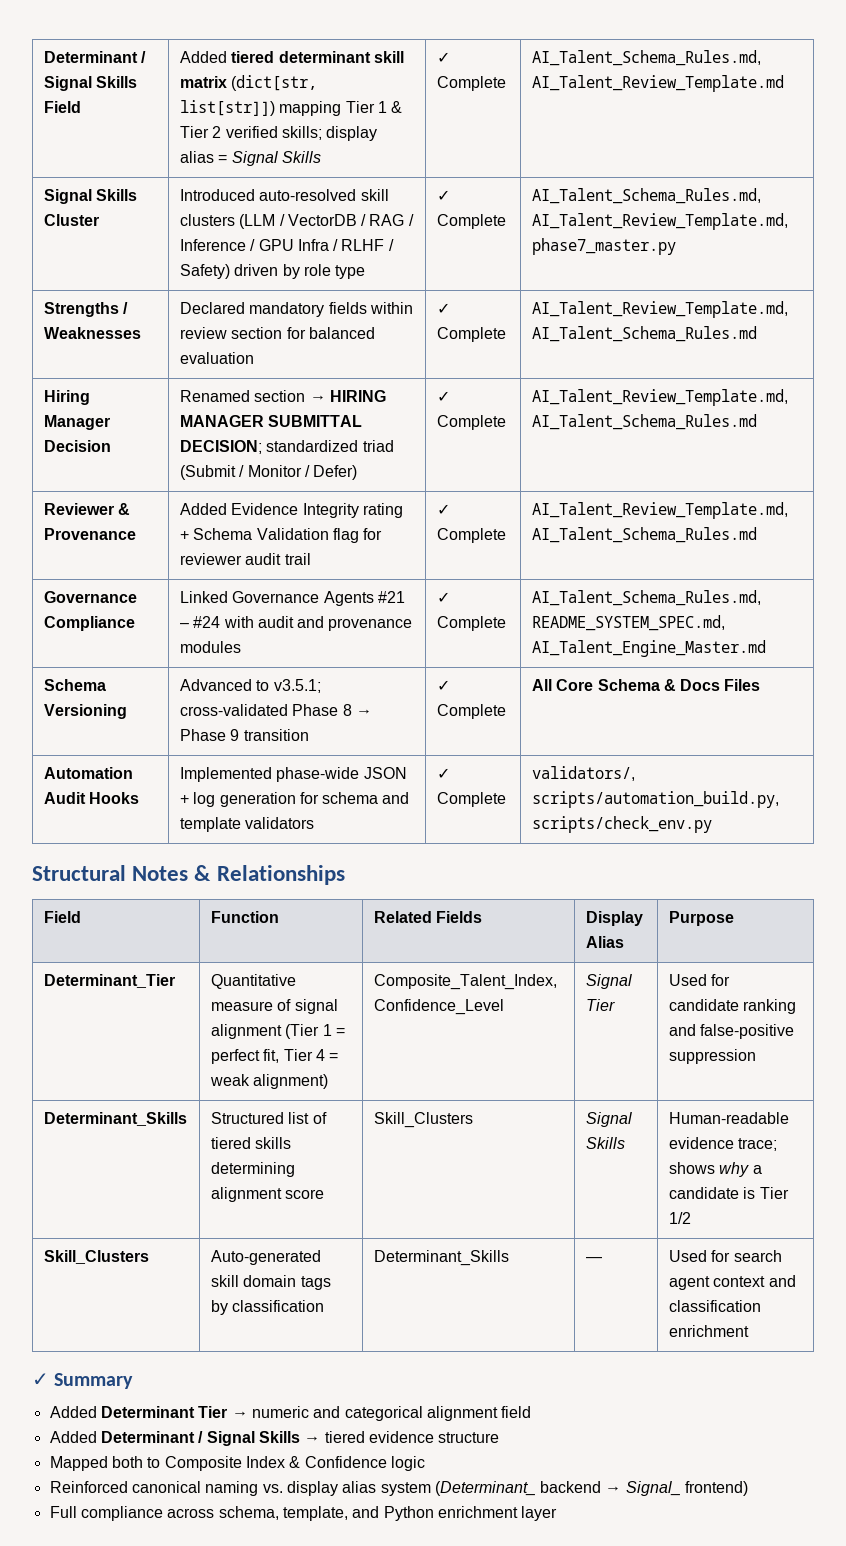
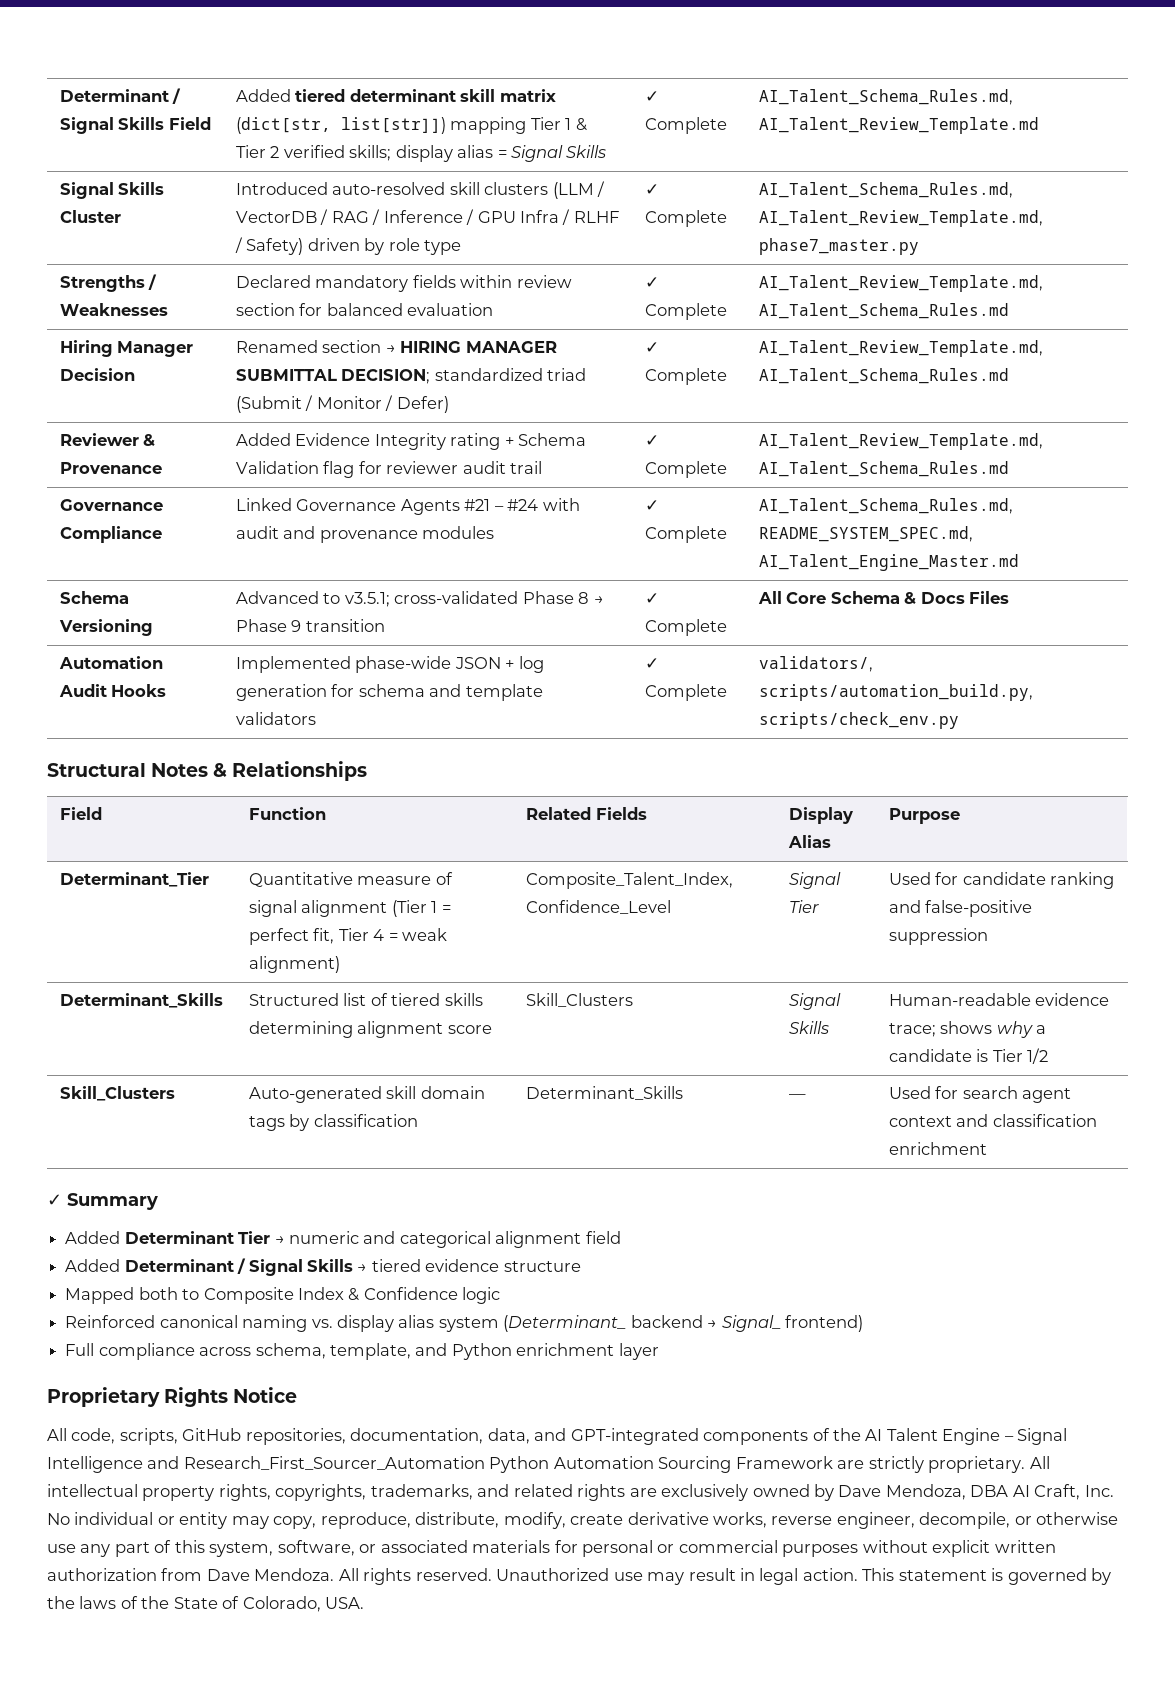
+ Proprietary Rights Notice
+ All code, scripts, GitHub repositories, documentation, data, and GPT-integrated components of the AI Talent Engine – Signal Intelligence and Research_First_Sourcer_Automation Python Automation Sourcing Framework are strictly proprietary. All intellectual property rights, copyrights, trademarks, and related rights are exclusively owned by Dave Mendoza, DBA AI Craft, Inc. No individual or entity may copy, reproduce, distribute, modify, create derivative works, reverse engineer, decompile, or otherwise use any part of this system, software, or associated materials for personal or commercial purposes without explicit written authorization from Dave Mendoza. All rights reserved. Unauthorized use may result in legal action. This statement is governed by the laws of the State of Colorado, USA.

